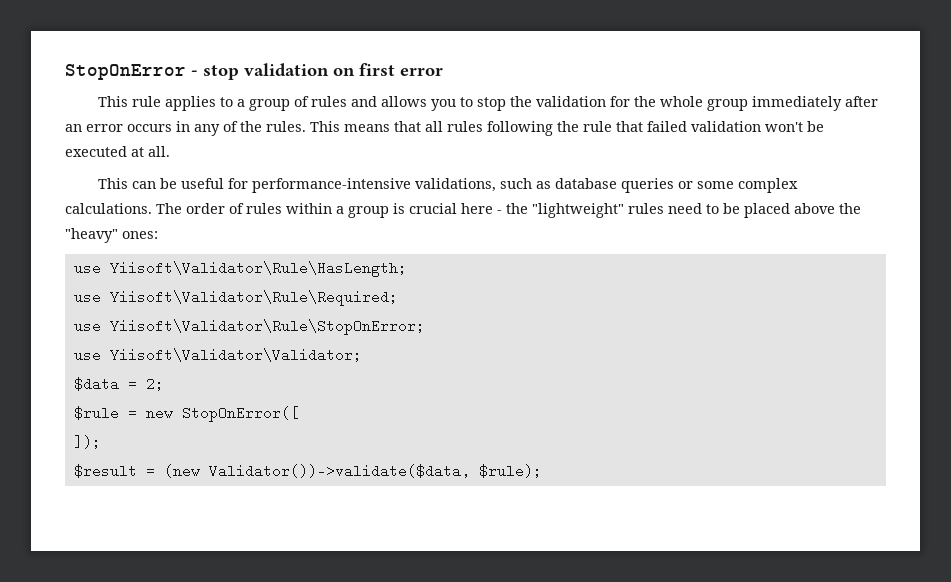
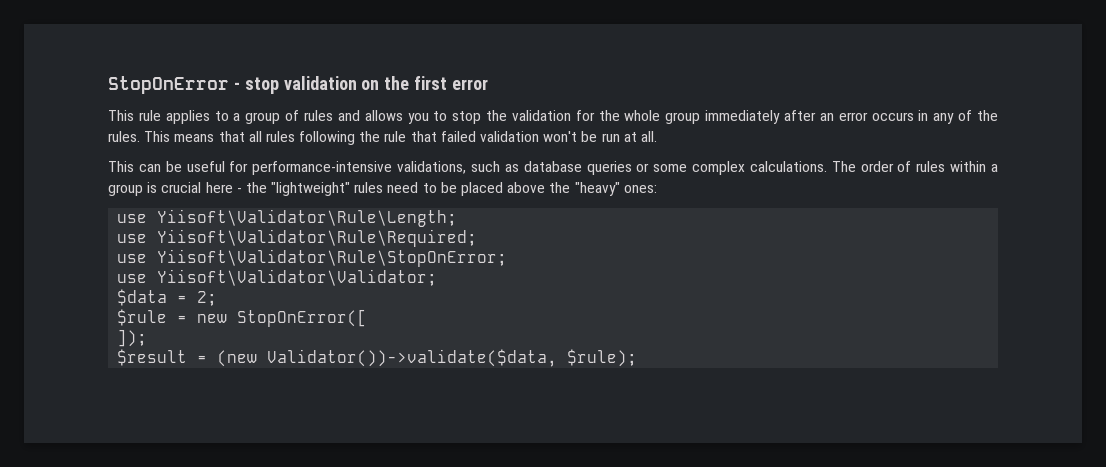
- StopOnError - stop validation on first error
+ StopOnError - stop validation on the first error
- This means that all rules following the rule that failed validation won't be executed at all.
+ This means that all rules following the rule that failed validation won't be run at all.
- use Yiisoft\Validator\Rule\HasLength;
+ use Yiisoft\Validator\Rule\Length;

